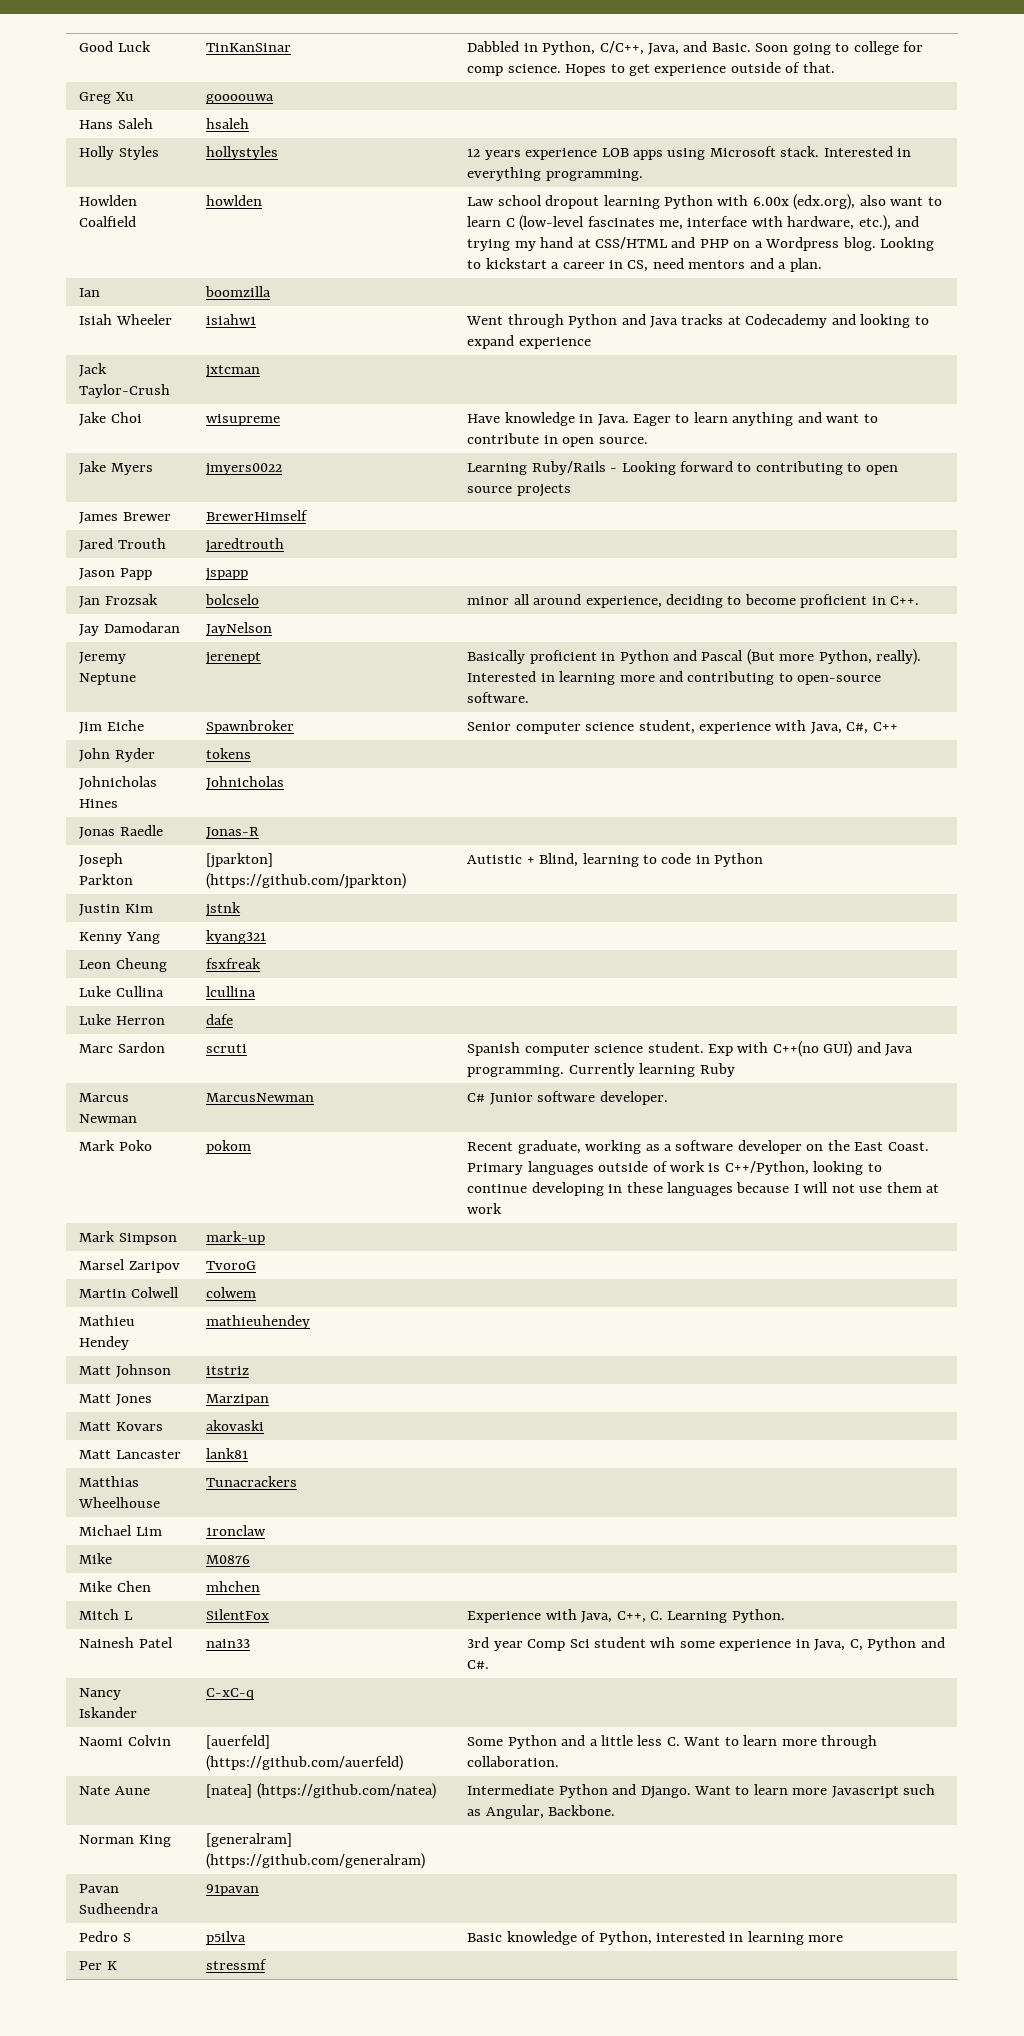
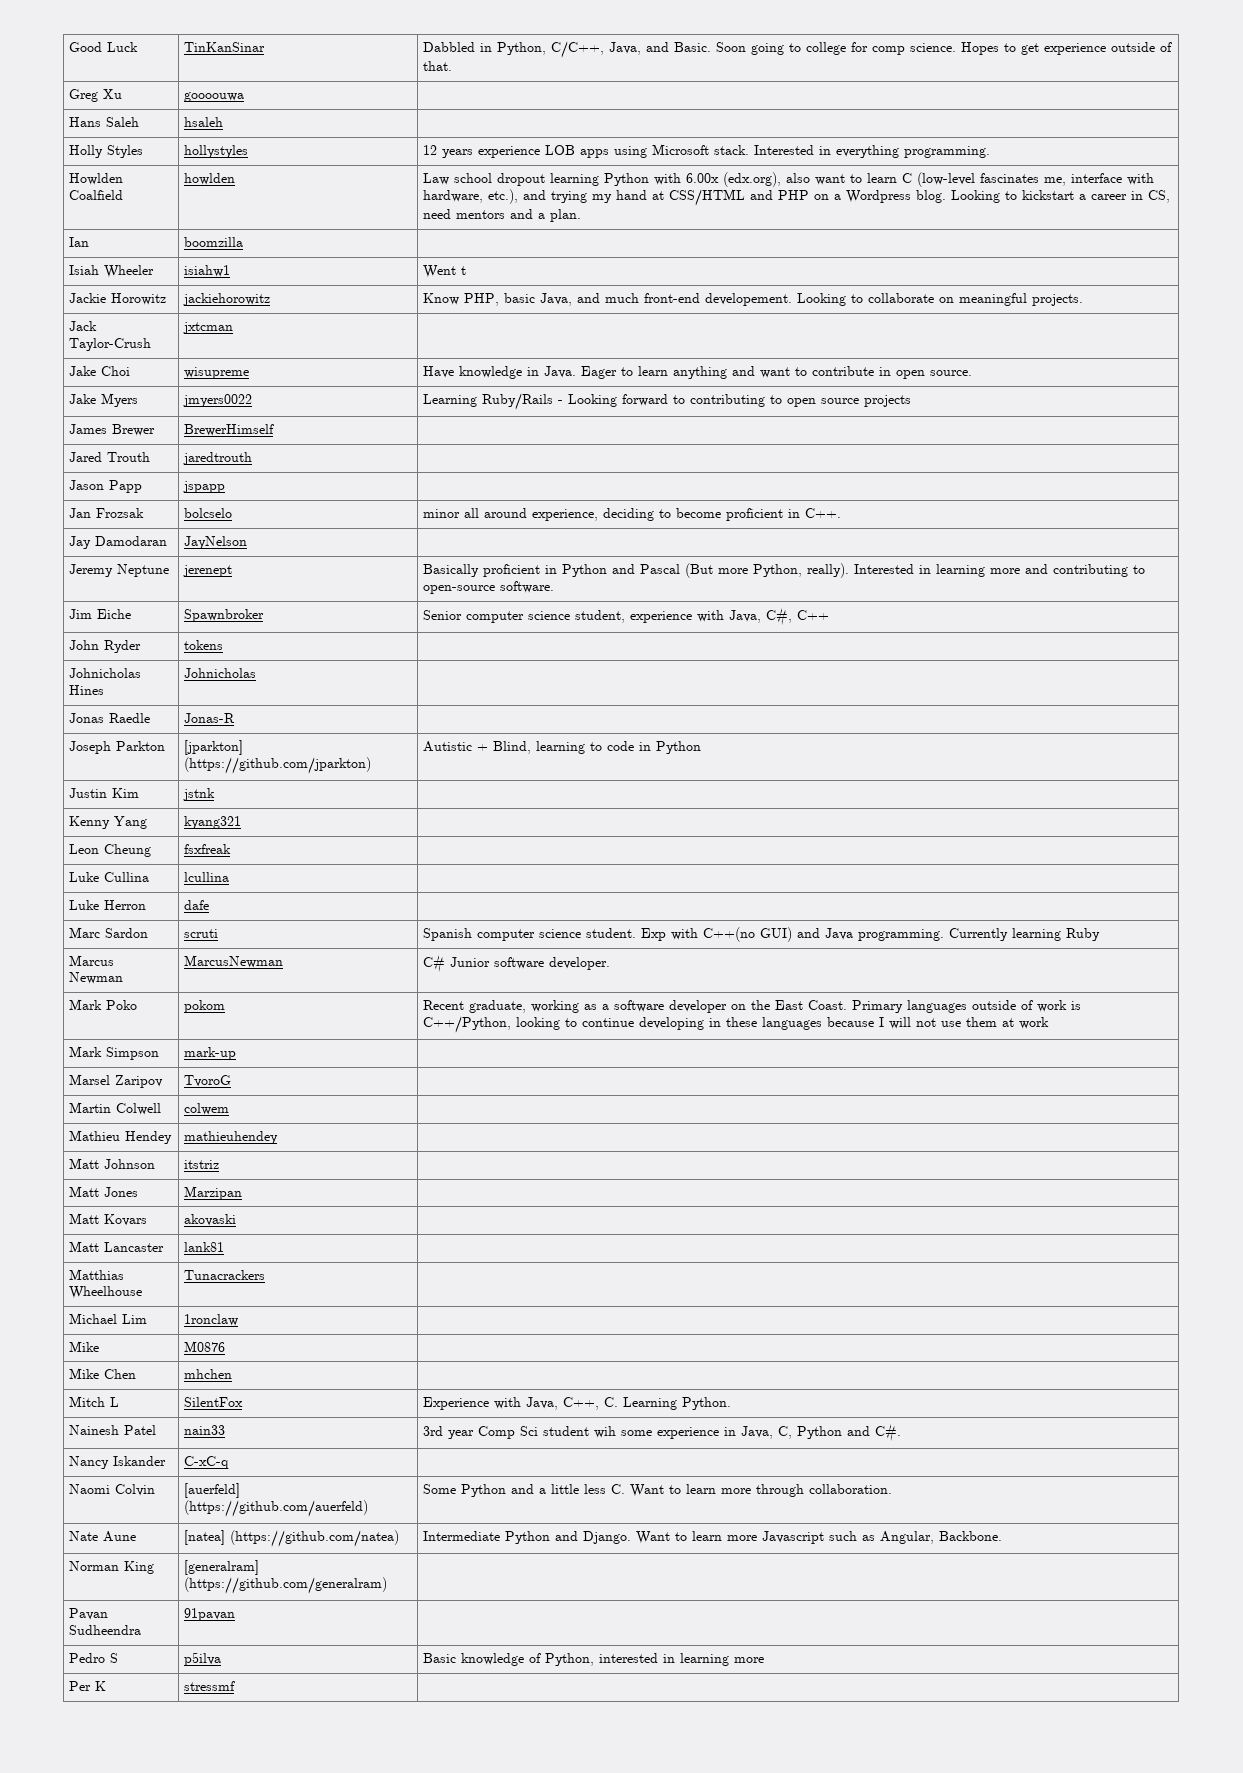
- Isiah Wheeler | isiahw1 | Went through Python and Java tracks at Codecademy and looking to expand experience
+ Isiah Wheeler | isiahw1 | Went t
+ Jackie Horowitz | jackiehorowitz | Know PHP, basic Java, and much front-end developement. Looking to collaborate on meaningful projects.

